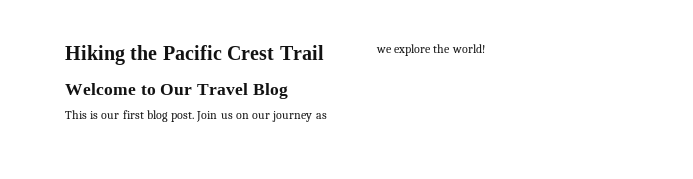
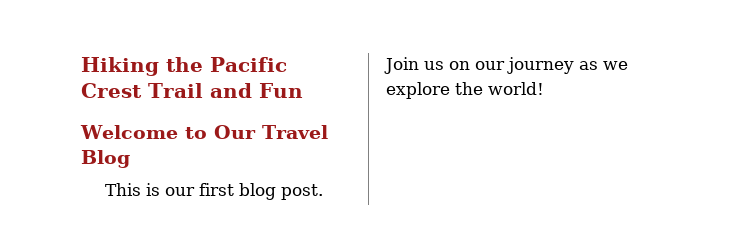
- Hiking the Pacific Crest Trail
+ Hiking the Pacific Crest Trail and Fun

